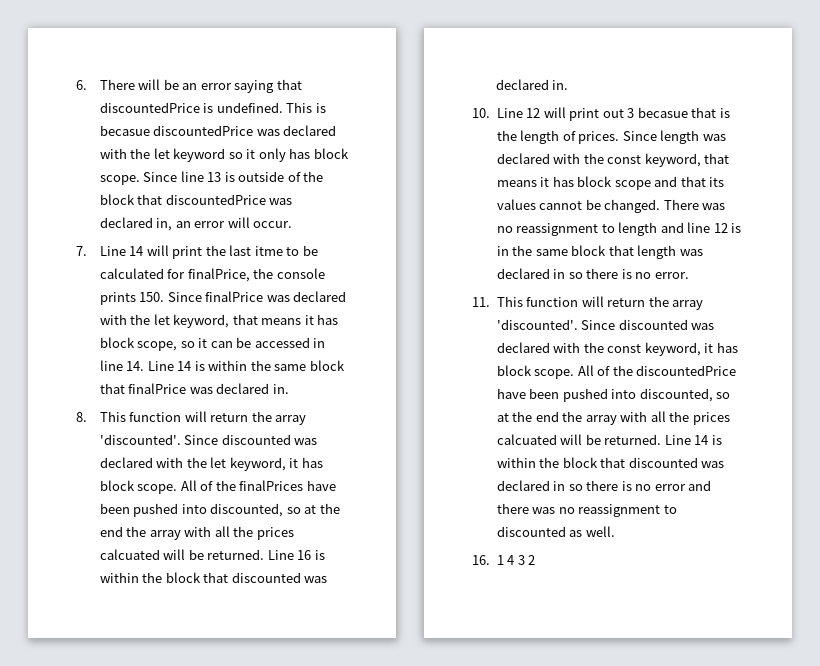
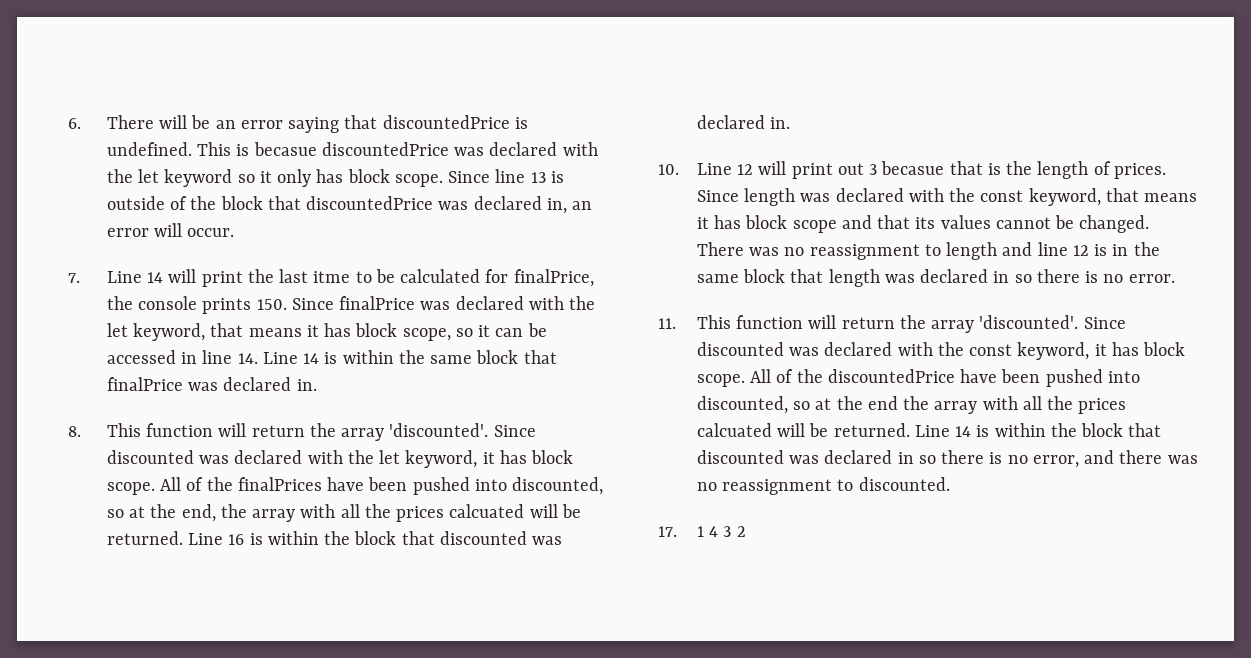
- All of the finalPrices have been pushed into discounted, so at the end the array with all the prices calcuated will be returned.
+ All of the finalPrices have been pushed into discounted, so at the end, the array with all the prices calcuated will be returned.
- Line 14 is within the block that discounted was declared in so there is no error and there was no reassignment to discounted as well.
- 16. 1 4 3 2
+ Line 14 is within the block that discounted was declared in so there is no error, and there was no reassignment to discounted.
+ 17. 1 4 3 2

